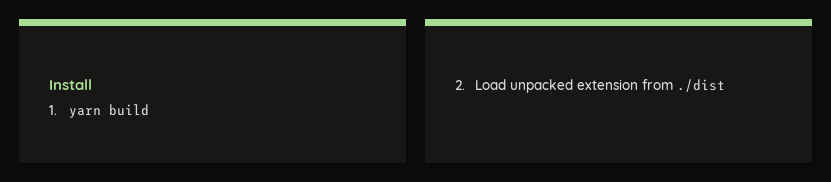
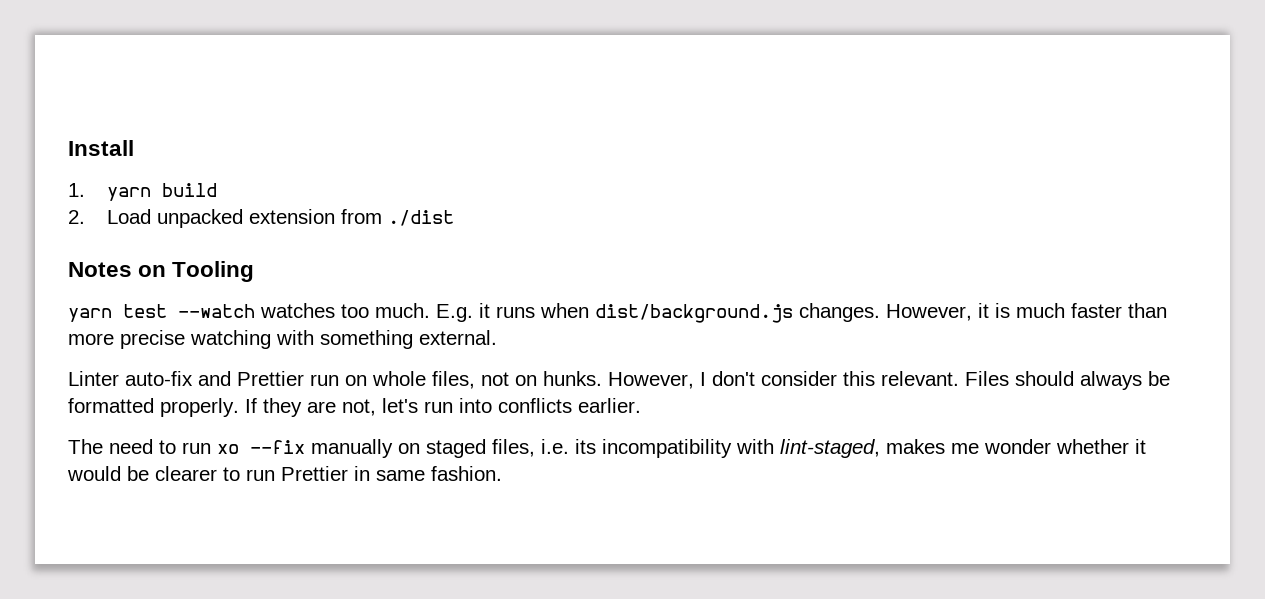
+ Notes on Tooling
+ yarn test --watch watches too much. E.g. it runs when dist/background.js changes. However, it is much faster than more precise watching with something external.
+ Linter auto-fix and Prettier run on whole files, not on hunks. However, I don't consider this relevant. Files should always be formatted properly. If they are not, let's run into conflicts earlier.
+ The need to run xo --fix manually on staged files, i.e. its incompatibility with lint-staged, makes me wonder whether it would be clearer to run Prettier in same fashion.

